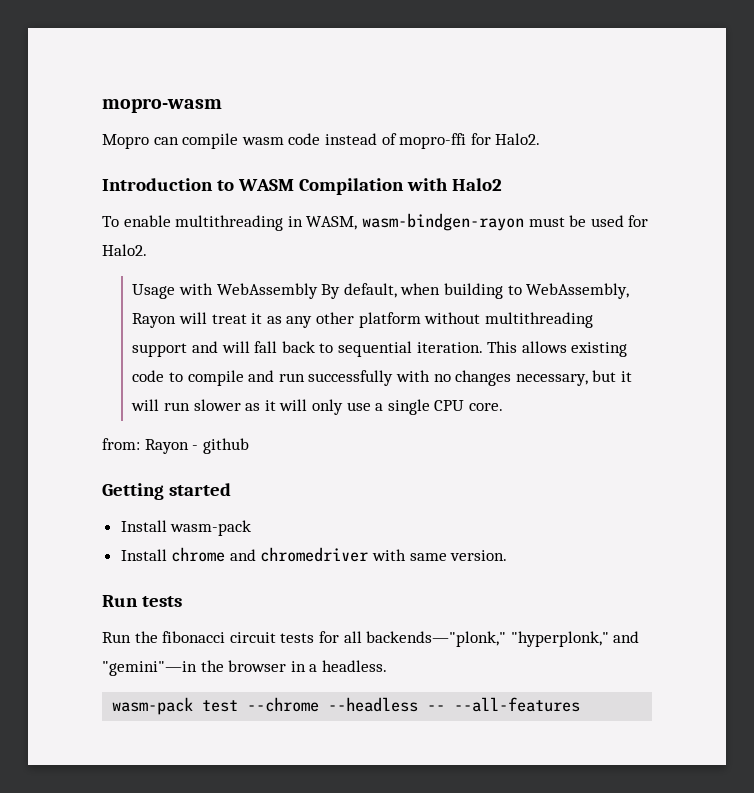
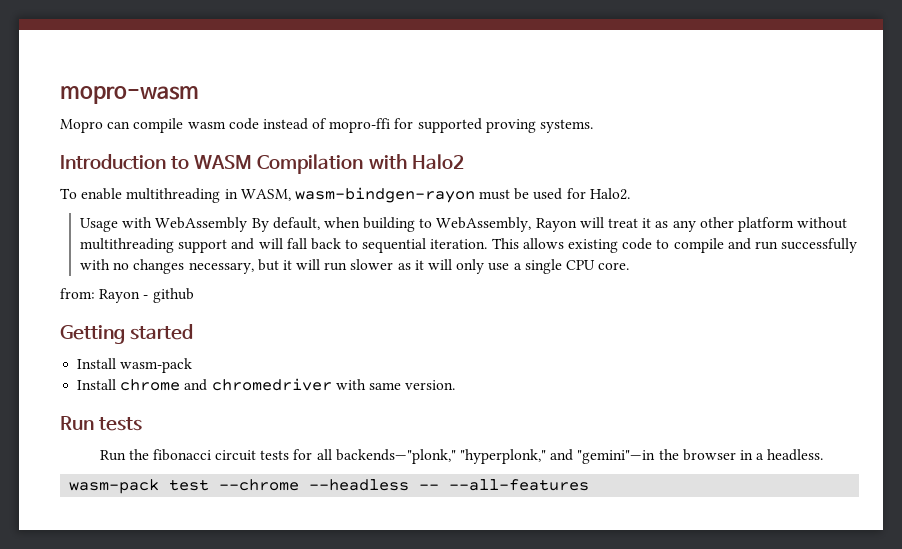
- Mopro can compile wasm code instead of mopro-ffi for Halo2.
+ Mopro can compile wasm code instead of mopro-ffi for supported proving systems.

